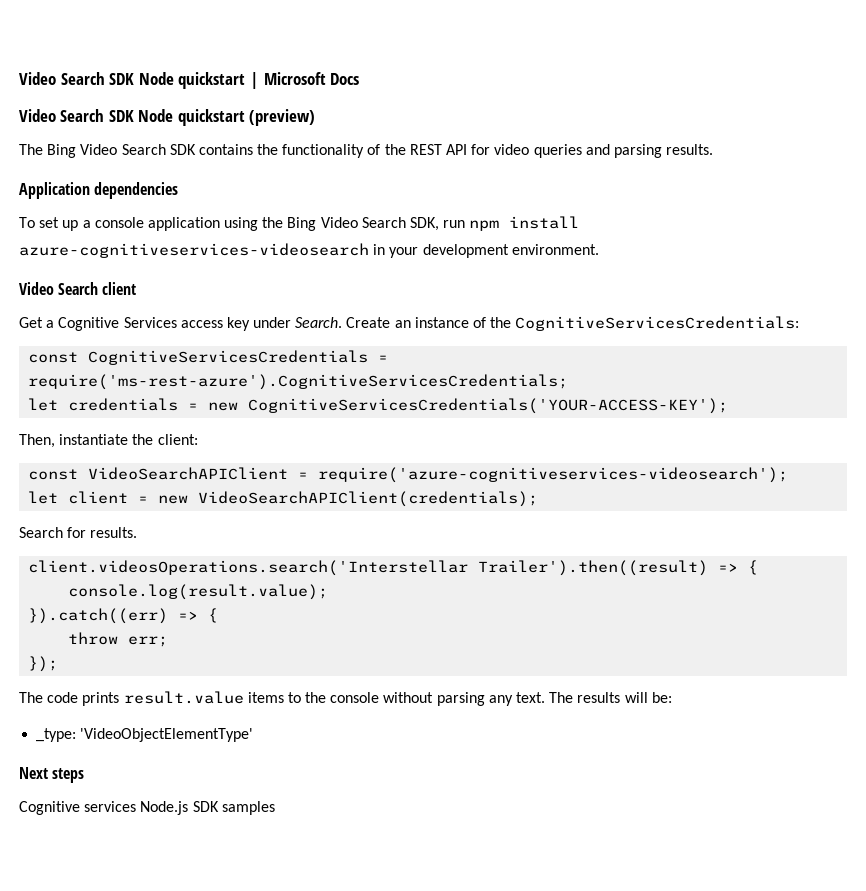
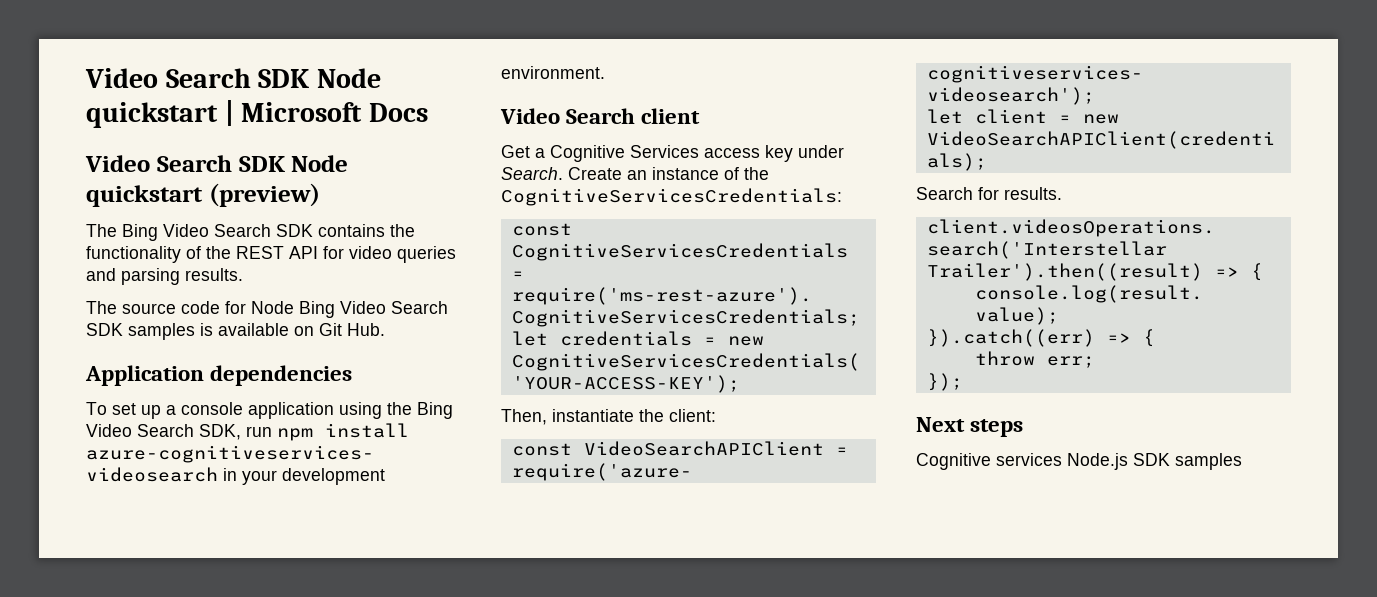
+ The source code for Node Bing Video Search SDK samples is available on Git Hub.
- The code prints result.value items to the console without parsing any text. The results will be:
- _type: 'VideoObjectElementType'

